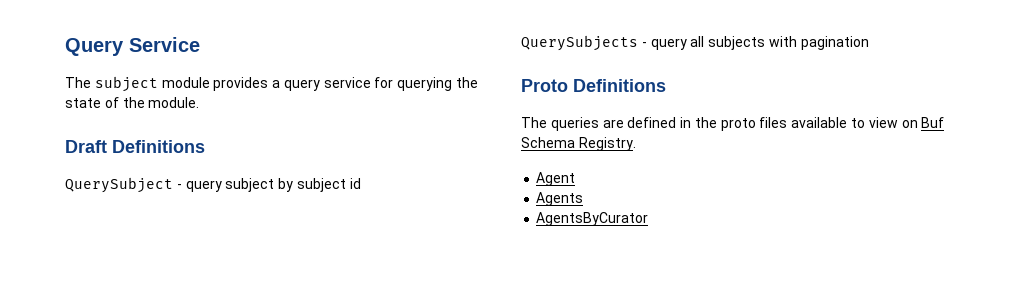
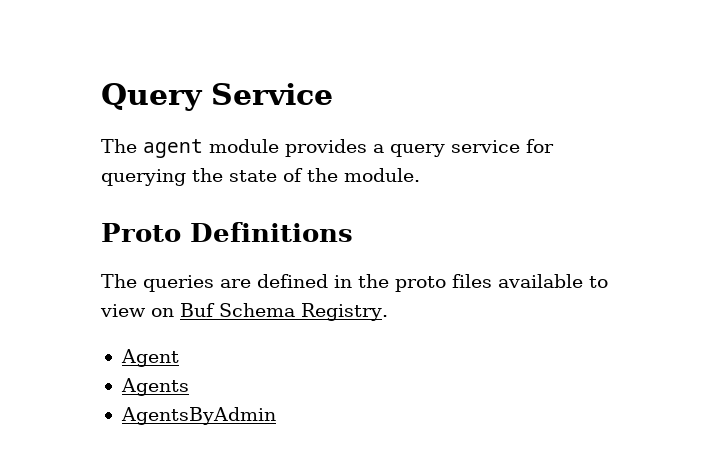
- The subject module provides a query service for querying the state of the module.
+ The agent module provides a query service for querying the state of the module.
- Draft Definitions
- QuerySubject - query subject by subject id
- QuerySubjects - query all subjects with pagination
- AgentsByCurator
+ AgentsByAdmin

